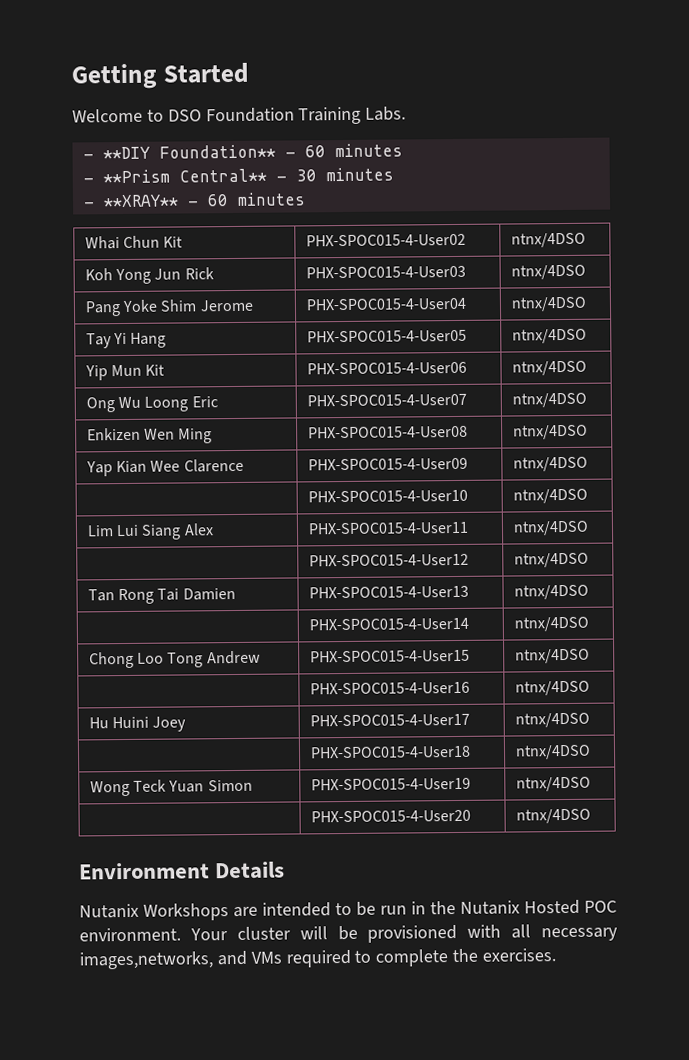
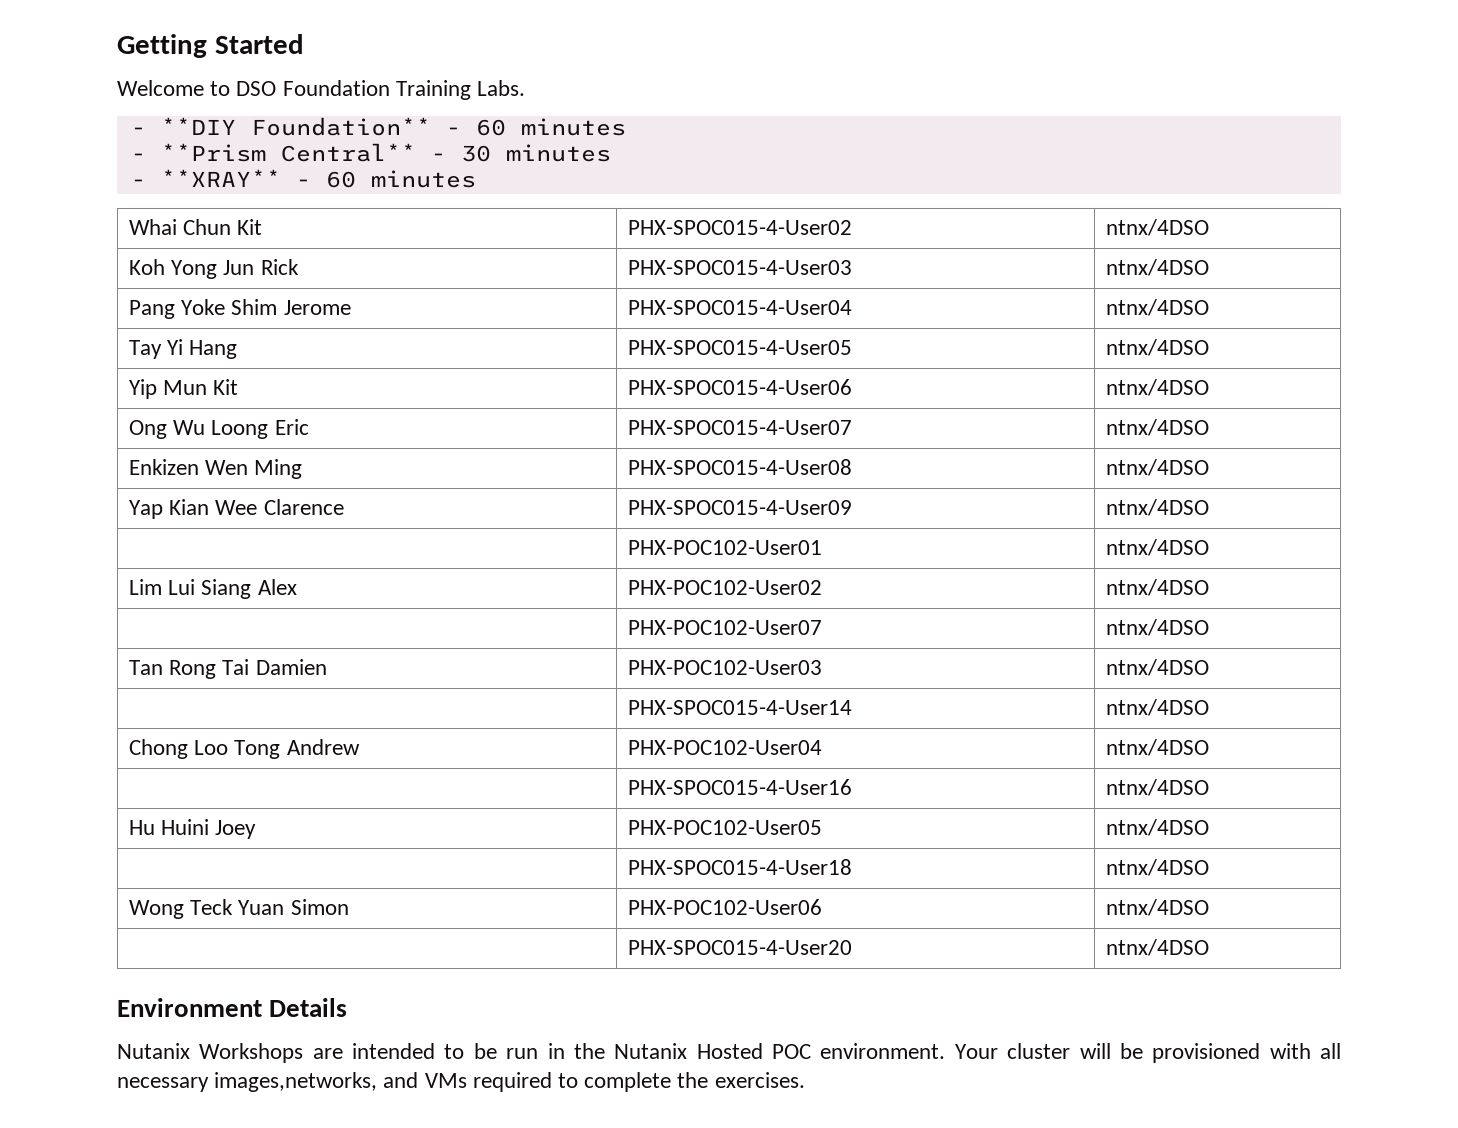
- | PHX-SPOC015-4-User10 | ntnx/4DSO
+ | PHX-POC102-User01 | ntnx/4DSO
- Lim Lui Siang Alex | PHX-SPOC015-4-User11 | ntnx/4DSO
- | PHX-SPOC015-4-User12 | ntnx/4DSO
+ Lim Lui Siang Alex | PHX-POC102-User02 | ntnx/4DSO
+ | PHX-POC102-User07 | ntnx/4DSO
- Tan Rong Tai Damien | PHX-SPOC015-4-User13 | ntnx/4DSO
+ Tan Rong Tai Damien | PHX-POC102-User03 | ntnx/4DSO
- Chong Loo Tong Andrew | PHX-SPOC015-4-User15 | ntnx/4DSO
+ Chong Loo Tong Andrew | PHX-POC102-User04 | ntnx/4DSO
- Hu Huini Joey | PHX-SPOC015-4-User17 | ntnx/4DSO
+ Hu Huini Joey | PHX-POC102-User05 | ntnx/4DSO
- Wong Teck Yuan Simon | PHX-SPOC015-4-User19 | ntnx/4DSO
+ Wong Teck Yuan Simon | PHX-POC102-User06 | ntnx/4DSO

